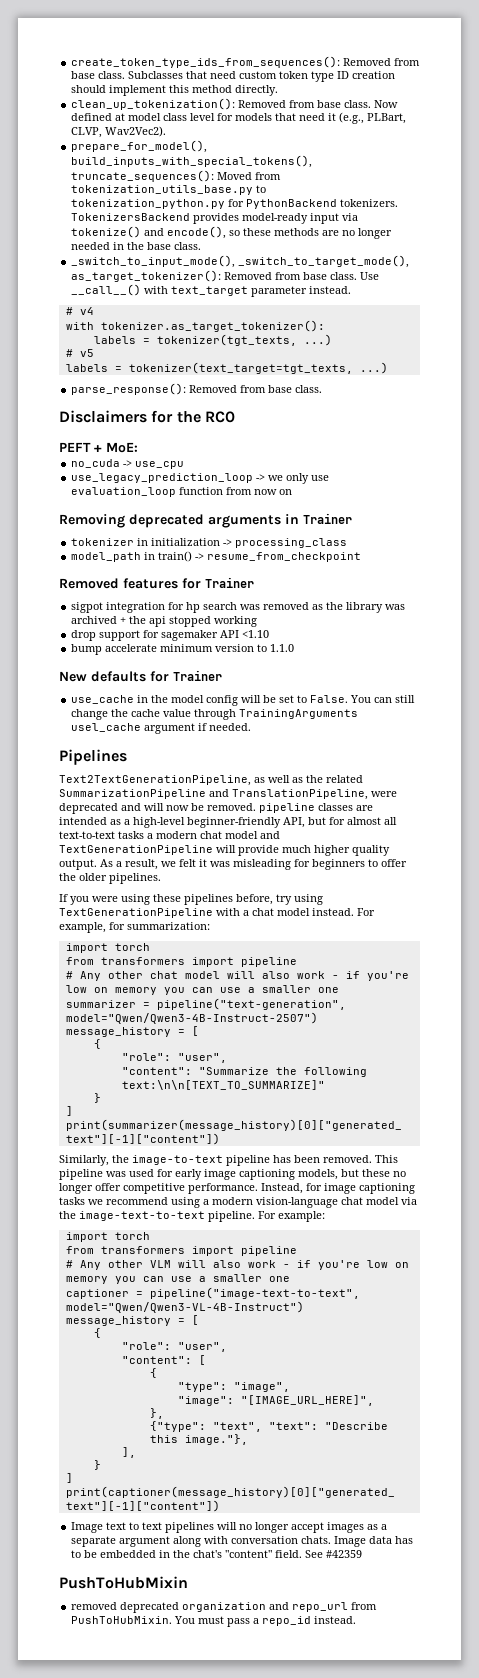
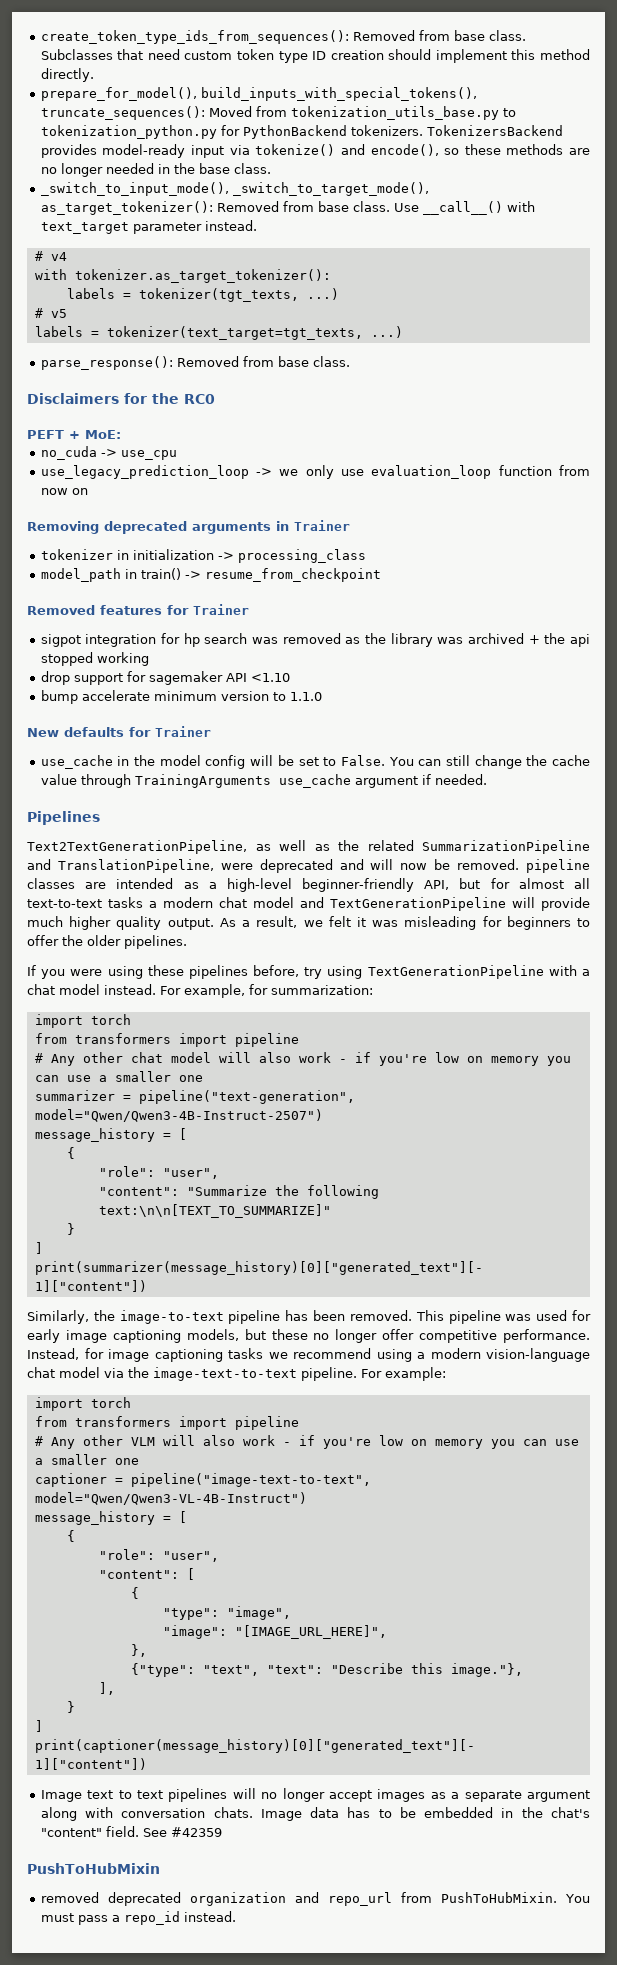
- clean_up_tokenization(): Removed from base class. Now defined at model class level for models that need it (e.g., PLBart, CLVP, Wav2Vec2).
- You can still change the cache value through TrainingArguments usel_cache argument if needed.
+ You can still change the cache value through TrainingArguments use_cache argument if needed.

